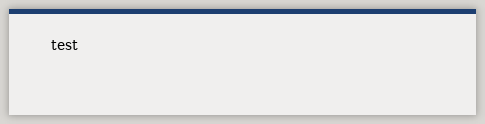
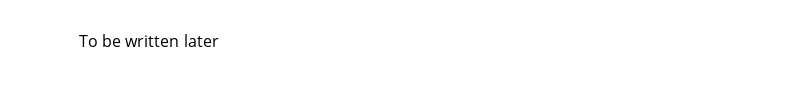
- test
+ To be written later

